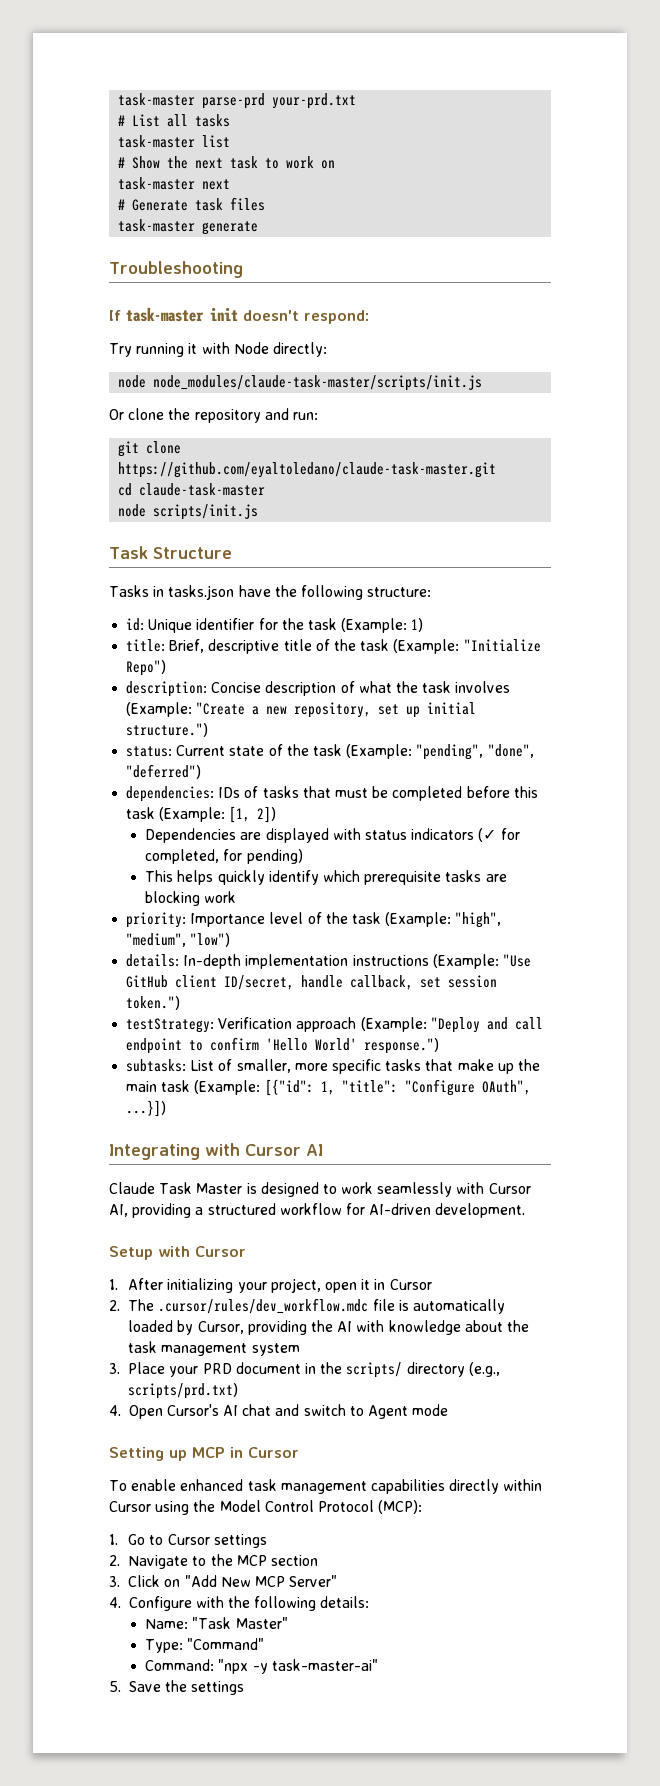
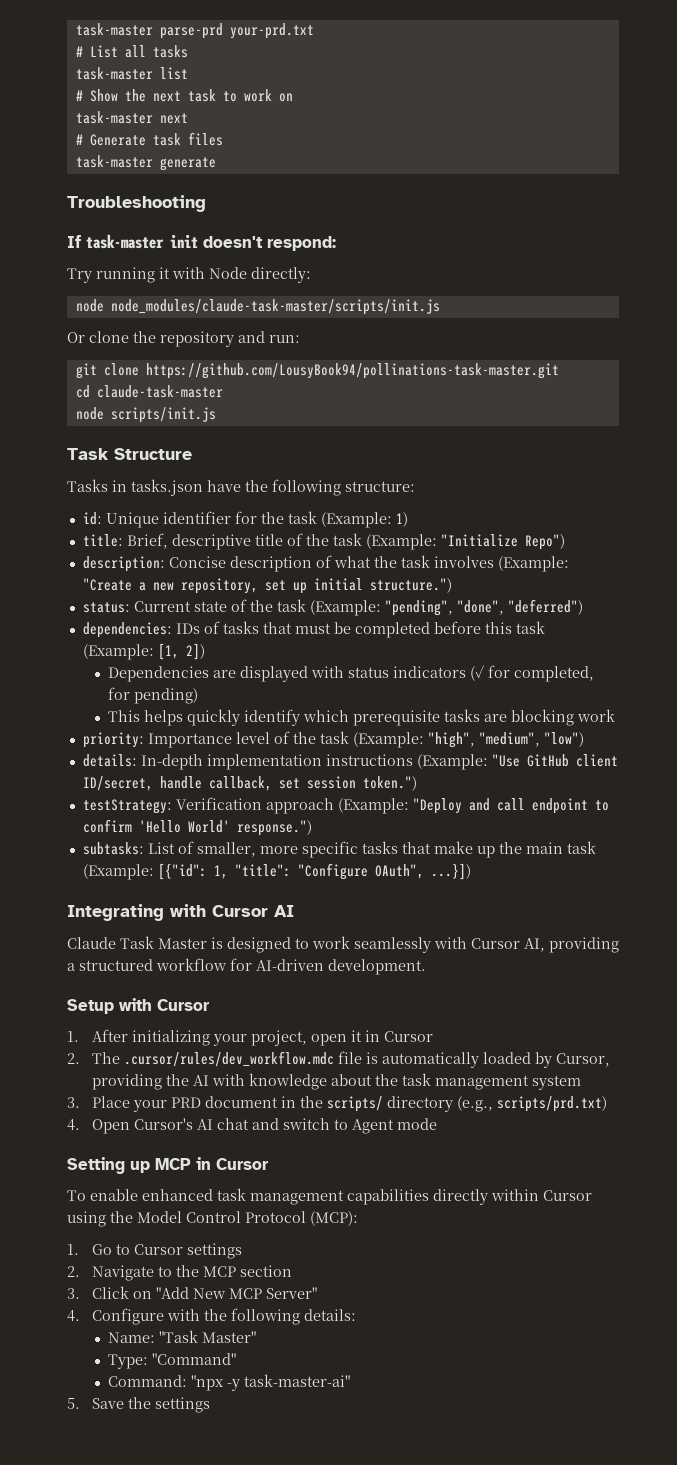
- git clone https://github.com/eyaltoledano/claude-task-master.git
+ git clone https://github.com/LousyBook94/pollinations-task-master.git

